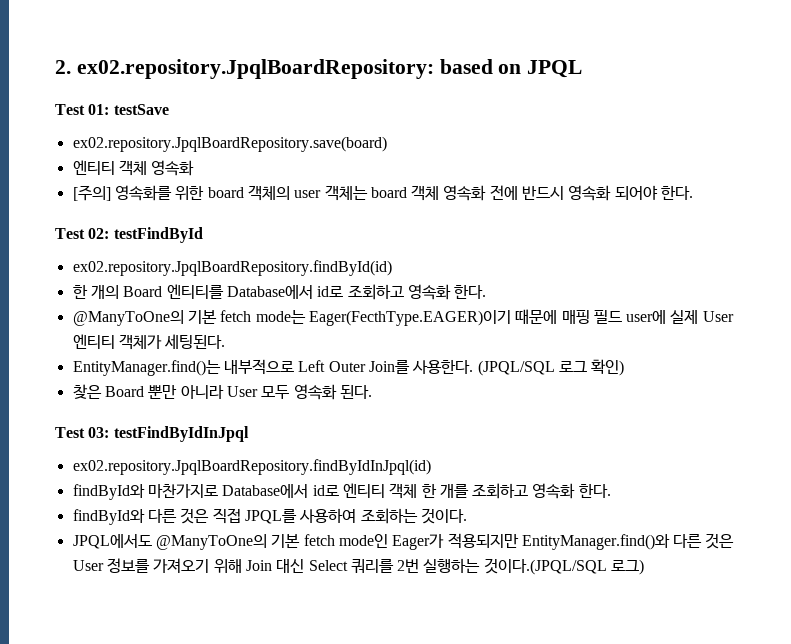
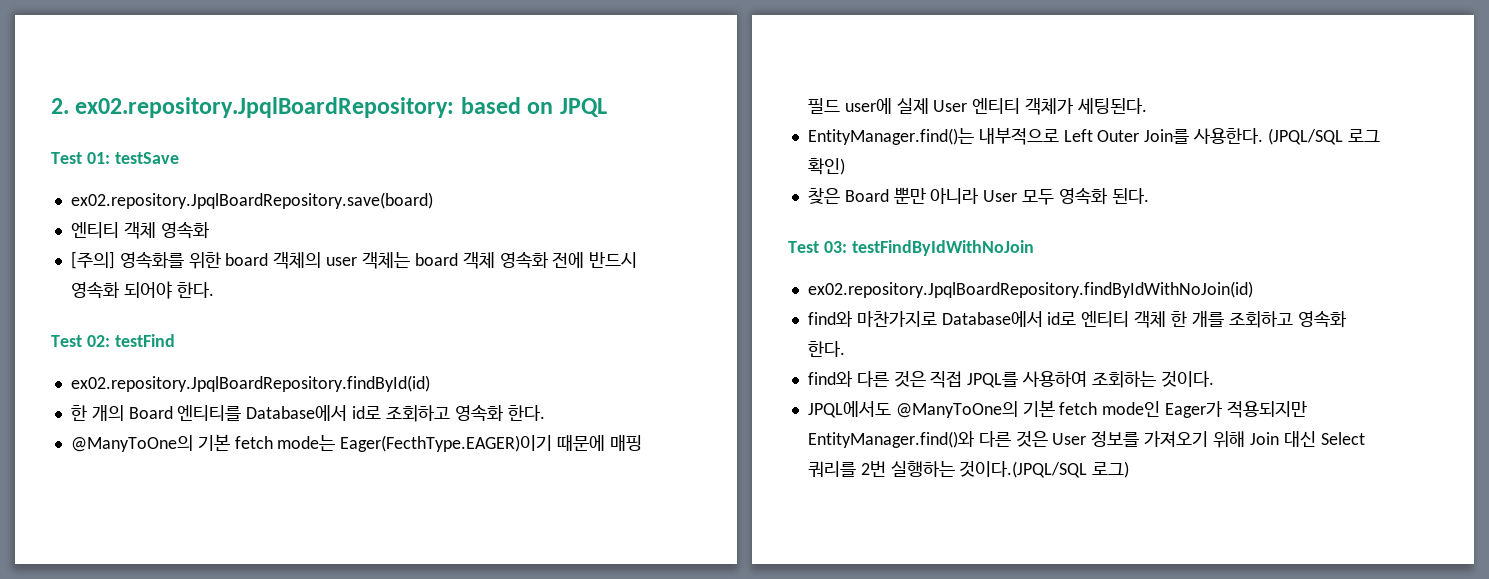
- Test 02: testFindById
+ Test 02: testFind
- Test 03: testFindByIdInJpql
- ex02.repository.JpqlBoardRepository.findByIdInJpql(id)
- findById와 마찬가지로 Database에서 id로 엔티티 객체 한 개를 조회하고 영속화 한다.
+ Test 03: testFindByIdWithNoJoin
+ ex02.repository.JpqlBoardRepository.findByIdWithNoJoin(id)
+ find와 마찬가지로 Database에서 id로 엔티티 객체 한 개를 조회하고 영속화 한다.
- findById와 다른 것은 직접 JPQL를 사용하여 조회하는 것이다.
+ find와 다른 것은 직접 JPQL를 사용하여 조회하는 것이다.

